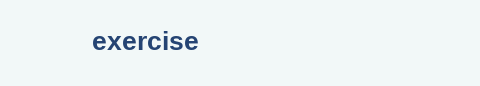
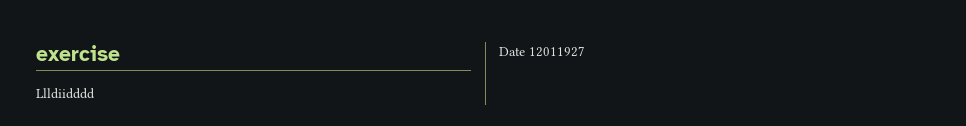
+ Llldiidddd
+ Date 12011927

